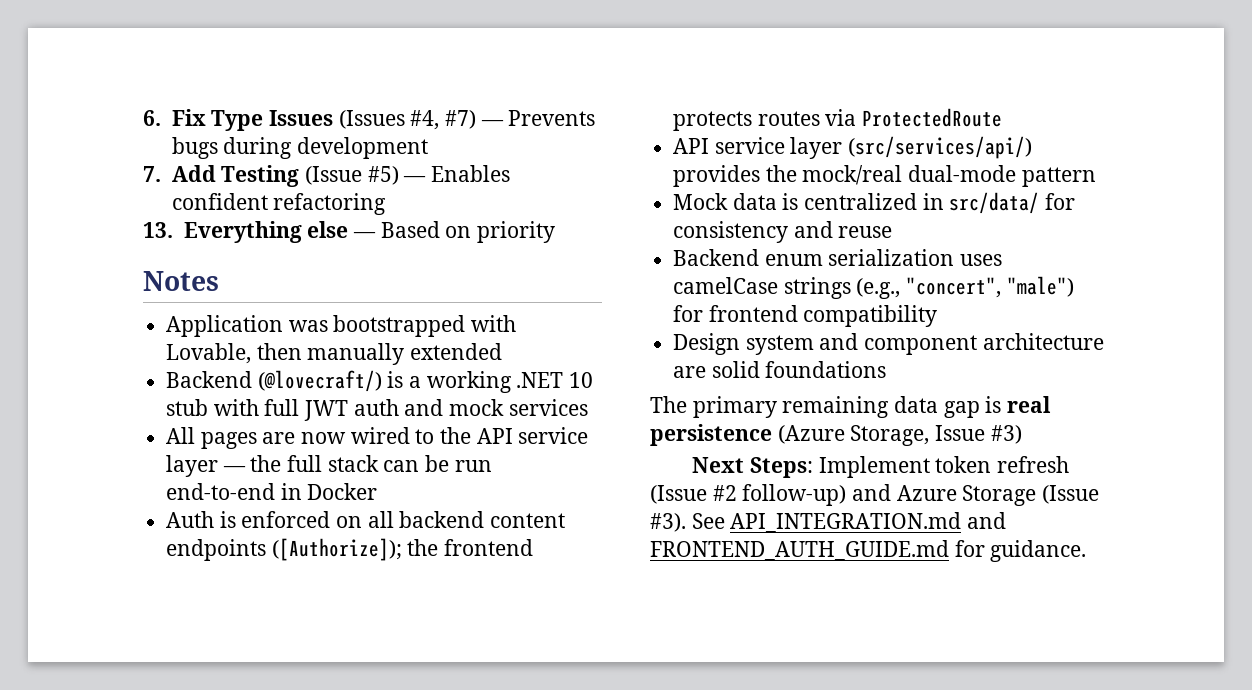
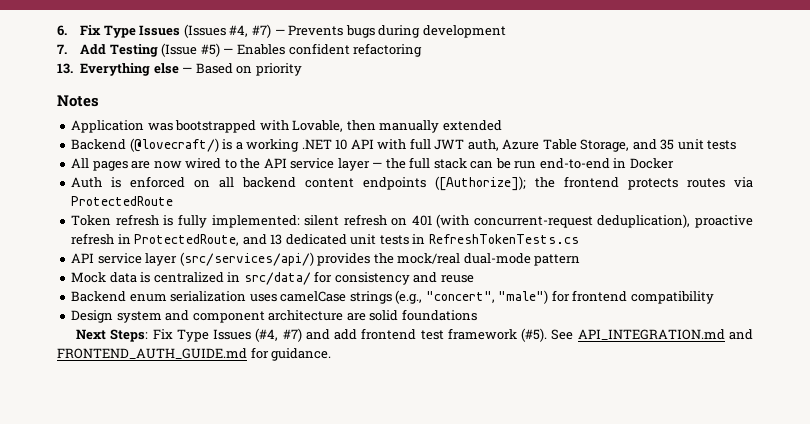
- Backend (@lovecraft/) is a working .NET 10 stub with full JWT auth and mock services
+ Backend (@lovecraft/) is a working .NET 10 API with full JWT auth, Azure Table Storage, and 35 unit tests
+ Token refresh is fully implemented: silent refresh on 401 (with concurrent-request deduplication), proactive refresh in ProtectedRoute, and 13 dedicated unit tests in RefreshTokenTests.cs
- The primary remaining data gap is real persistence (Azure Storage, Issue #3)
- Next Steps: Implement token refresh (Issue #2 follow-up) and Azure Storage (Issue #3).
+ Next Steps: Fix Type Issues (#4, #7) and add frontend test framework (#5).

